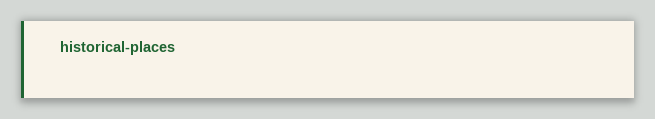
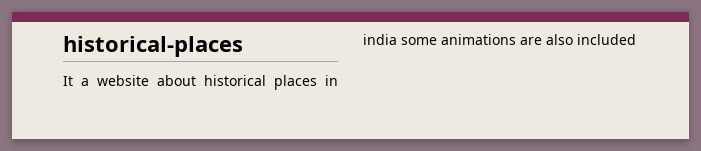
+ It a website about historical places in india some animations are also included

